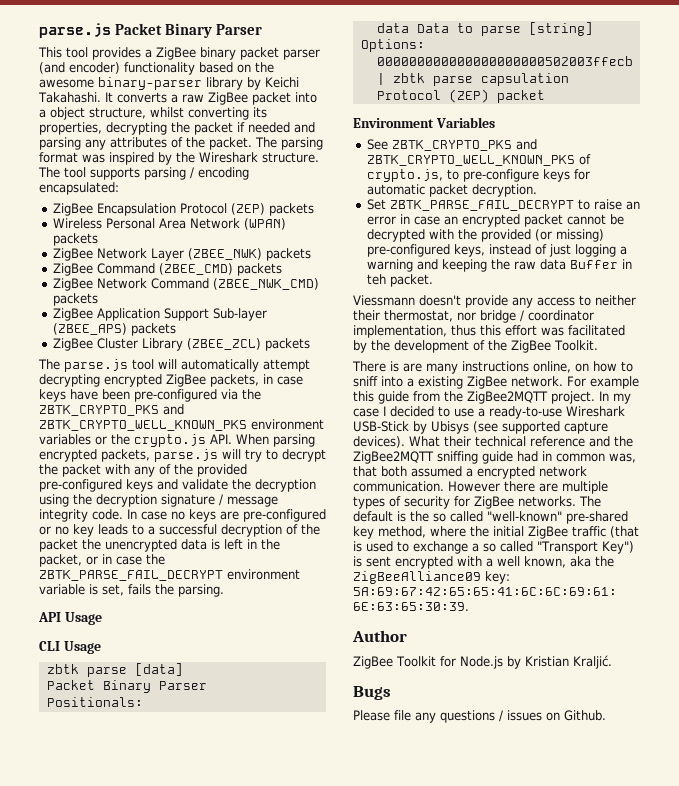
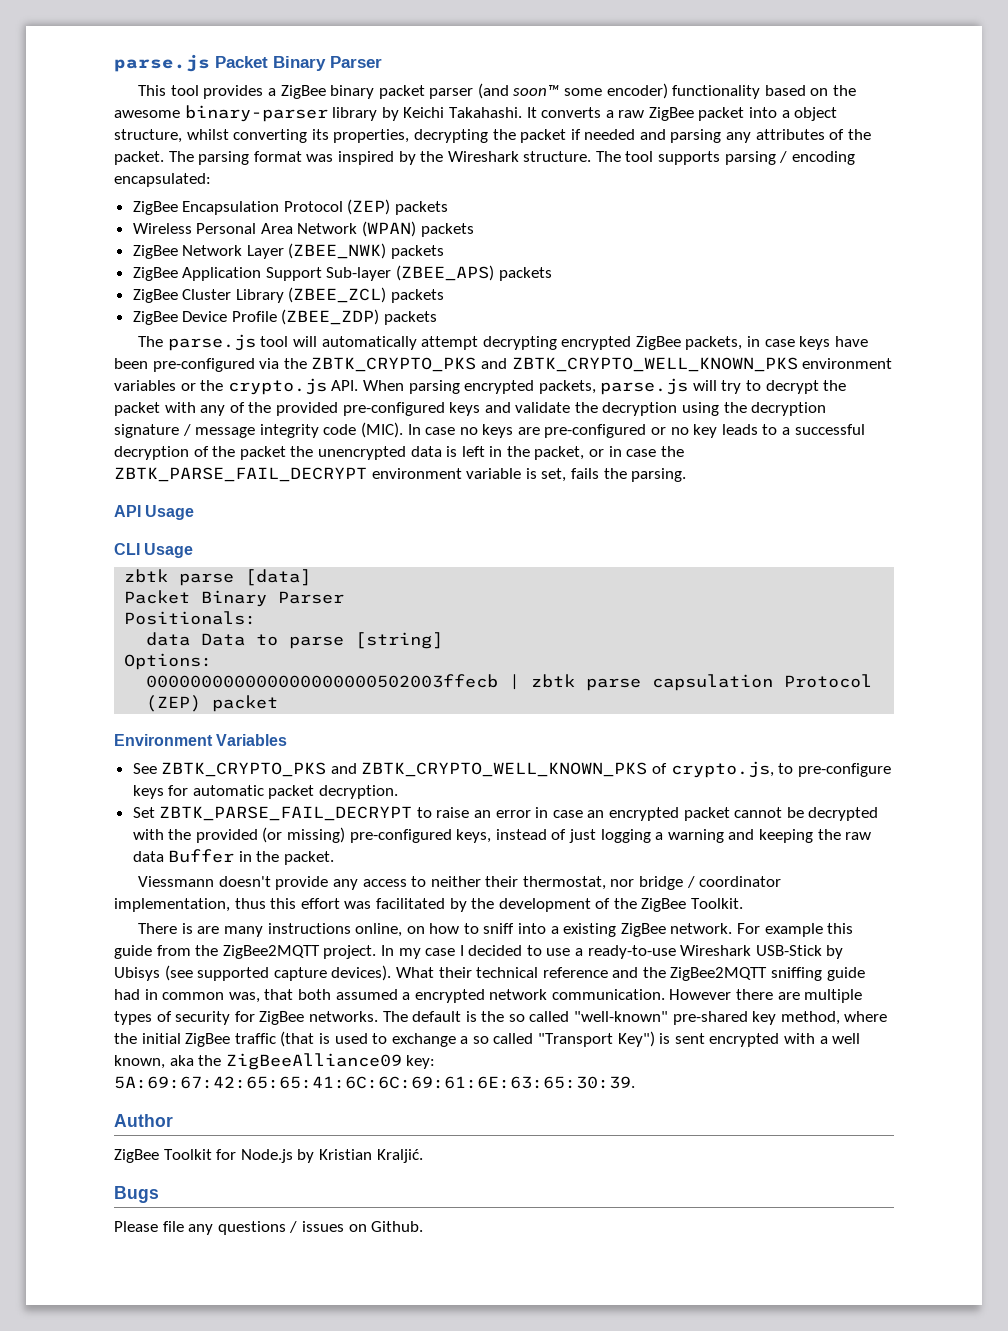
- This tool provides a ZigBee binary packet parser (and encoder) functionality based on the awesome binary-parser library by Keichi Takahashi.
+ This tool provides a ZigBee binary packet parser (and soon™ some encoder) functionality based on the awesome binary-parser library by Keichi Takahashi.
- ZigBee Command (ZBEE_CMD) packets
- ZigBee Network Command (ZBEE_NWK_CMD) packets
+ ZigBee Device Profile (ZBEE_ZDP) packets
- The parse.js tool will automatically attempt decrypting encrypted ZigBee packets, in case keys have been pre-configured via the ZBTK_CRYPTO_PKS and ZBTK_CRYPTO_WELL_KNOWN_PKS environment variables or the crypto.js API. When parsing encrypted packets, parse.js will try to decrypt the packet with any of the provided pre-configured keys and validate the decryption using the decryption signature / message integrity code.
+ The parse.js tool will automatically attempt decrypting encrypted ZigBee packets, in case keys have been pre-configured via the ZBTK_CRYPTO_PKS and ZBTK_CRYPTO_WELL_KNOWN_PKS environment variables or the crypto.js API. When parsing encrypted packets, parse.js will try to decrypt the packet with any of the provided pre-configured keys and validate the decryption using the decryption signature / message integrity code (MIC).
- Set ZBTK_PARSE_FAIL_DECRYPT to raise an error in case an encrypted packet cannot be decrypted with the provided (or missing) pre-configured keys, instead of just logging a warning and keeping the raw data Buffer in teh packet.
+ Set ZBTK_PARSE_FAIL_DECRYPT to raise an error in case an encrypted packet cannot be decrypted with the provided (or missing) pre-configured keys, instead of just logging a warning and keeping the raw data Buffer in the packet.

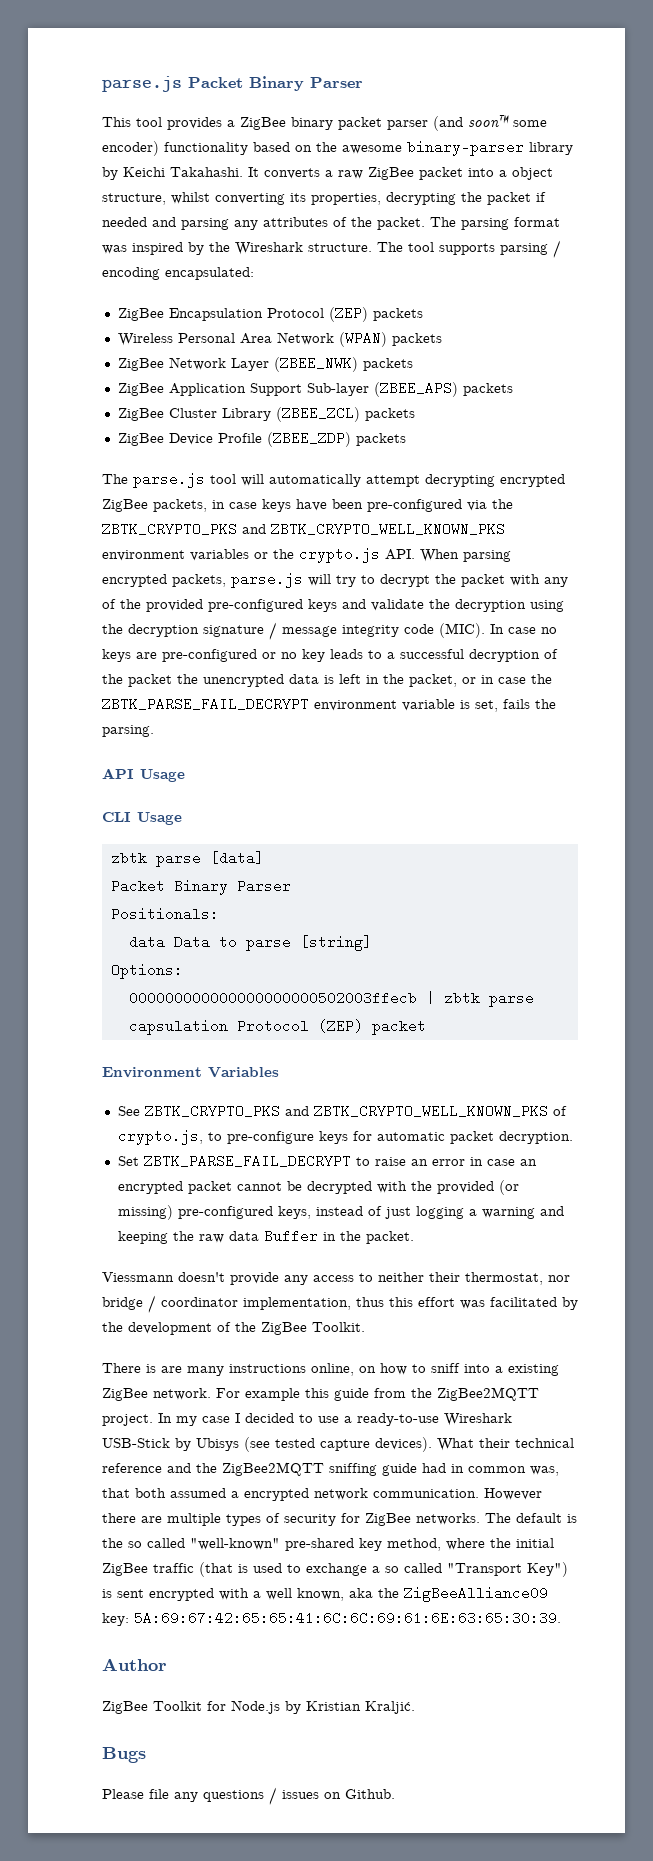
- In my case I decided to use a ready-to-use Wireshark USB-Stick by Ubisys (see supported capture devices).
+ In my case I decided to use a ready-to-use Wireshark USB-Stick by Ubisys (see tested capture devices).

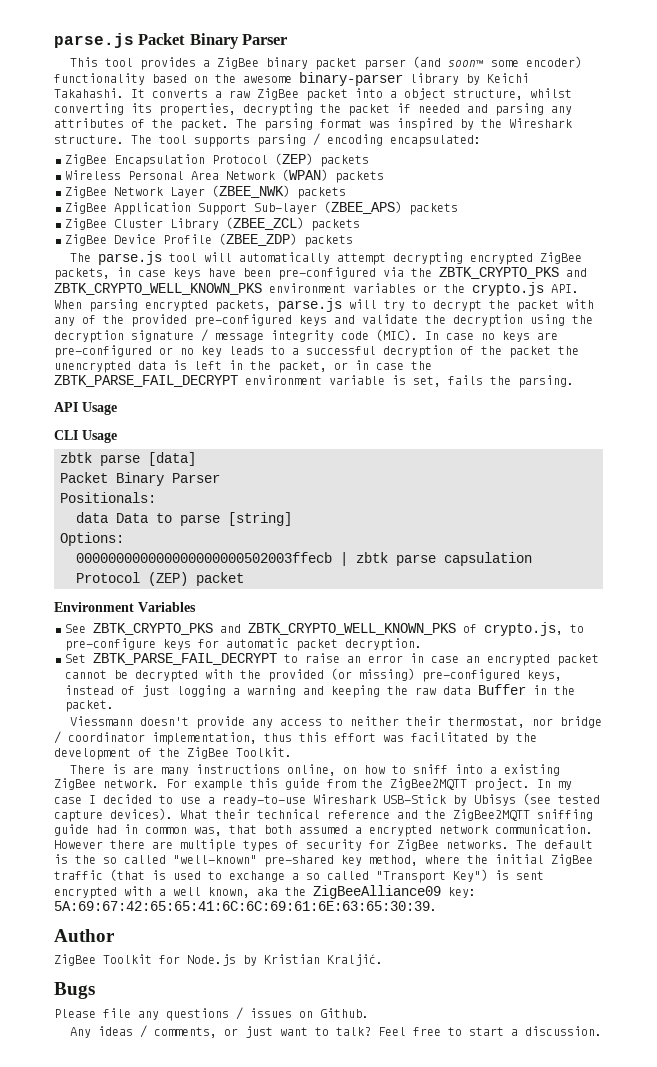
+ Any ideas / comments, or just want to talk? Feel free to start a discussion.

